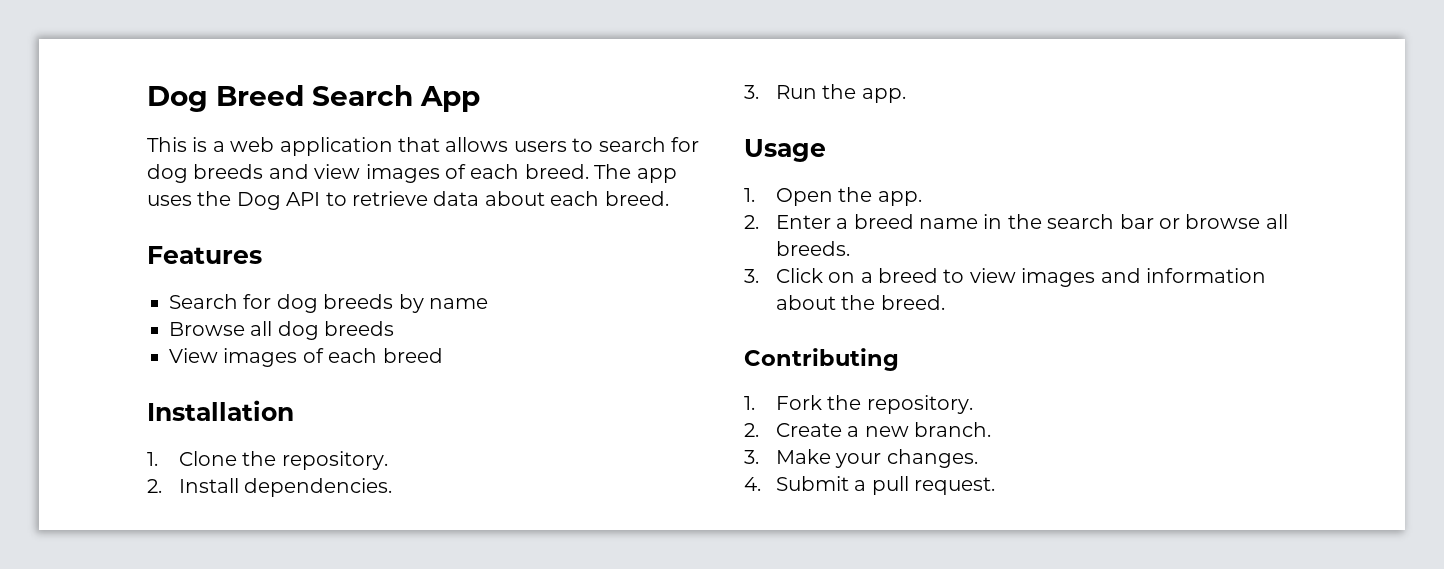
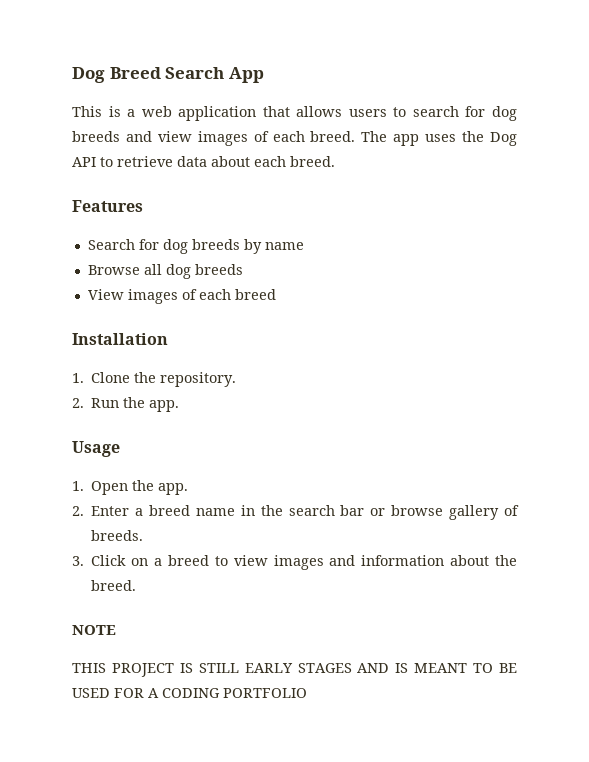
- 2. Install dependencies.
- 3. Run the app.
+ 2. Run the app.
- 2. Enter a breed name in the search bar or browse all breeds.
+ 2. Enter a breed name in the search bar or browse gallery of breeds.
- Contributing
- 1. Fork the repository.
- 2. Create a new branch.
- 3. Make your changes.
- 4. Submit a pull request.
+ NOTE
+ THIS PROJECT IS STILL EARLY STAGES AND IS MEANT TO BE USED FOR A CODING PORTFOLIO

